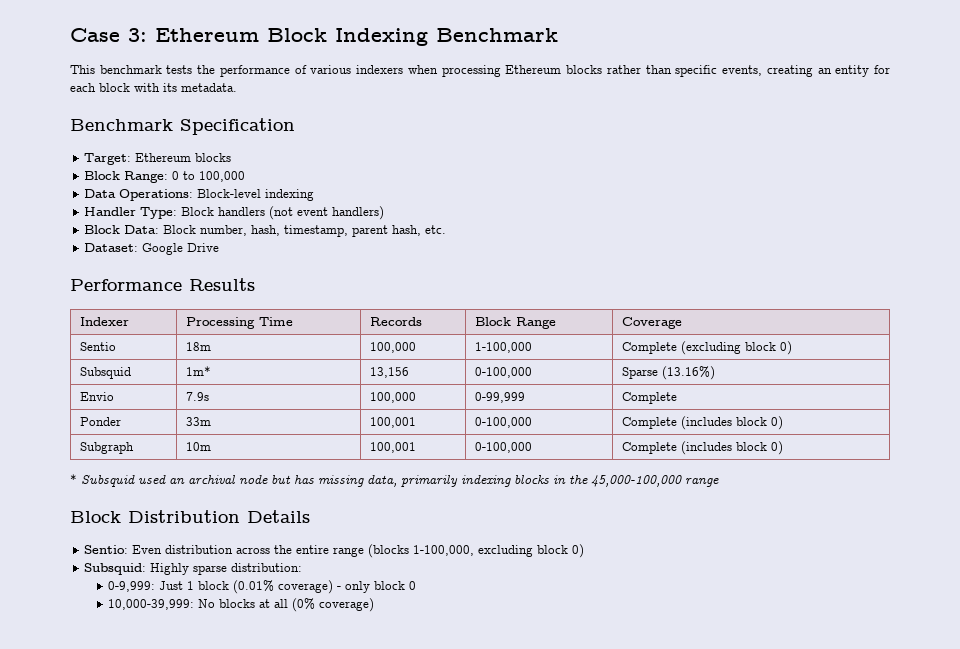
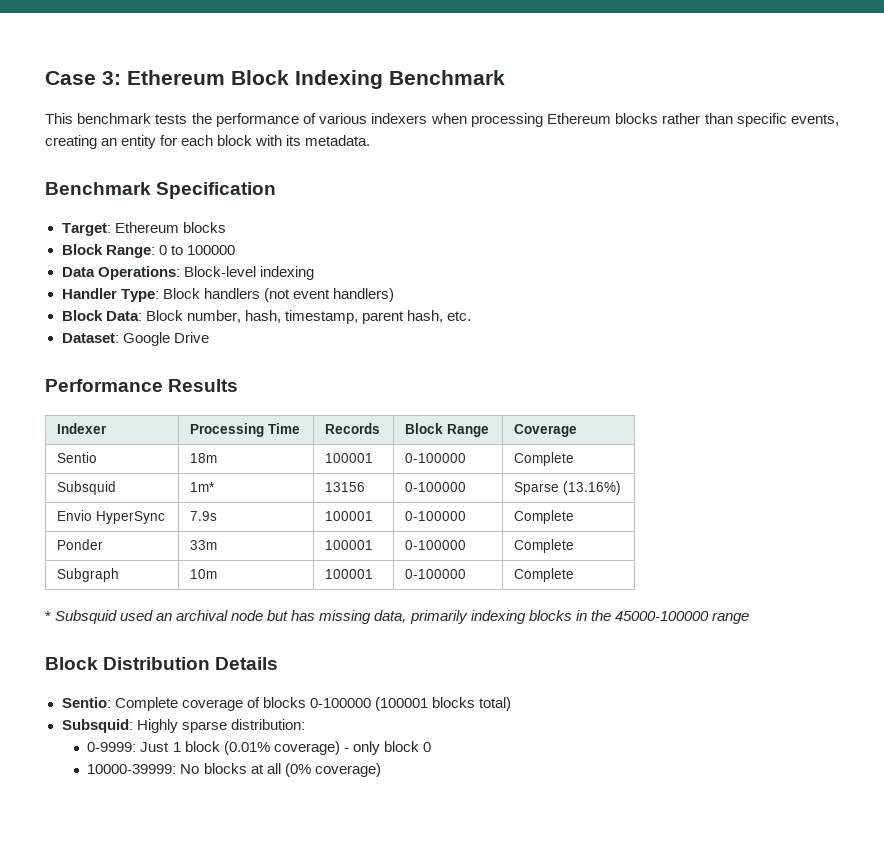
- Block Range: 0 to 100,000
+ Block Range: 0 to 100000
- Sentio | 18m | 100,000 | 1-100,000 | Complete (excluding block 0)
+ Sentio | 18m | 100001 | 0-100000 | Complete
- Subsquid | 1m* | 13,156 | 0-100,000 | Sparse (13.16%)
+ Subsquid | 1m* | 13156 | 0-100000 | Sparse (13.16%)
- Envio | 7.9s | 100,000 | 0-99,999 | Complete
+ Envio HyperSync | 7.9s | 100001 | 0-100000 | Complete
- Ponder | 33m | 100,001 | 0-100,000 | Complete (includes block 0)
+ Ponder | 33m | 100001 | 0-100000 | Complete
- Subgraph | 10m | 100,001 | 0-100,000 | Complete (includes block 0)
+ Subgraph | 10m | 100001 | 0-100000 | Complete
- * Subsquid used an archival node but has missing data, primarily indexing blocks in the 45,000-100,000 range
+ * Subsquid used an archival node but has missing data, primarily indexing blocks in the 45000-100000 range
- Sentio: Even distribution across the entire range (blocks 1-100,000, excluding block 0)
+ Sentio: Complete coverage of blocks 0-100000 (100001 blocks total)
- 0-9,999: Just 1 block (0.01% coverage) - only block 0
+ 0-9999: Just 1 block (0.01% coverage) - only block 0
- 10,000-39,999: No blocks at all (0% coverage)
+ 10000-39999: No blocks at all (0% coverage)

